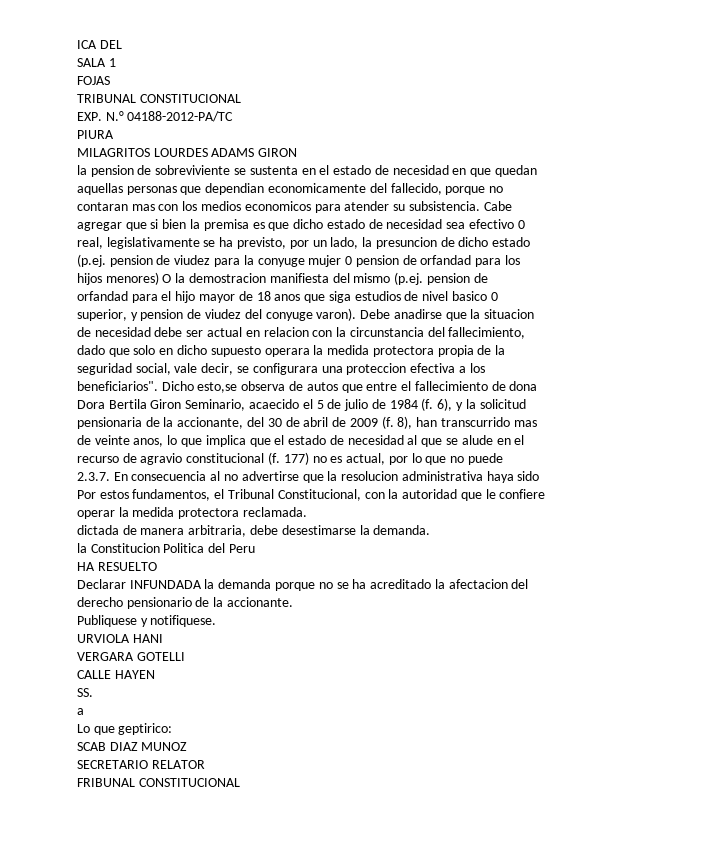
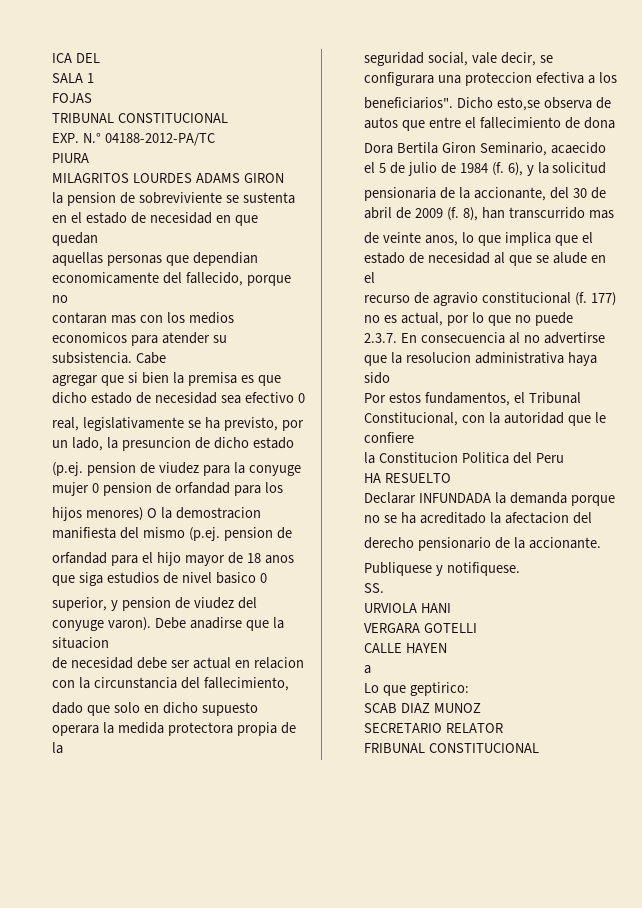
- operar la medida protectora reclamada.
- dictada de manera arbitraria, debe desestimarse la demanda.
+ SS.
- SS.

